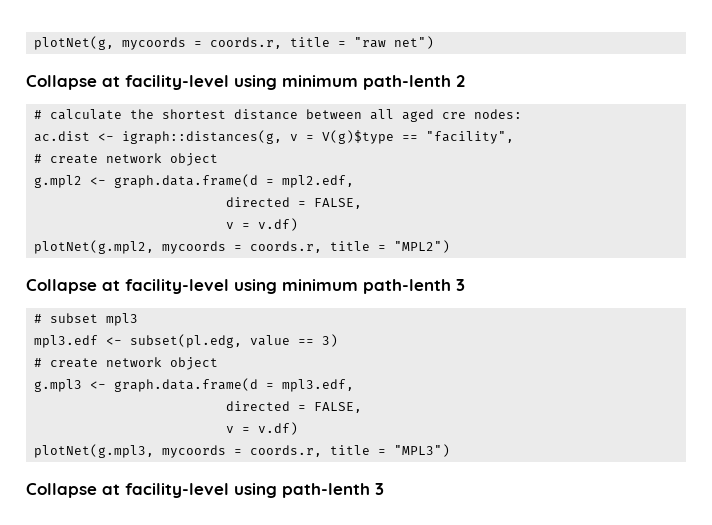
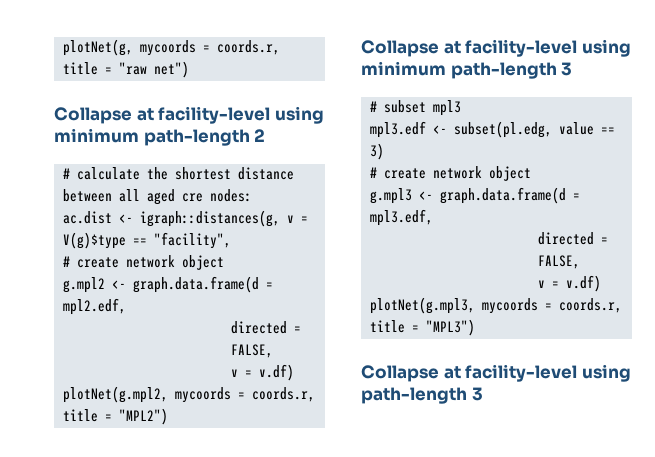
- Collapse at facility-level using minimum path-lenth 2
+ Collapse at facility-level using minimum path-length 2
- Collapse at facility-level using minimum path-lenth 3
+ Collapse at facility-level using minimum path-length 3
- Collapse at facility-level using path-lenth 3
+ Collapse at facility-level using path-length 3

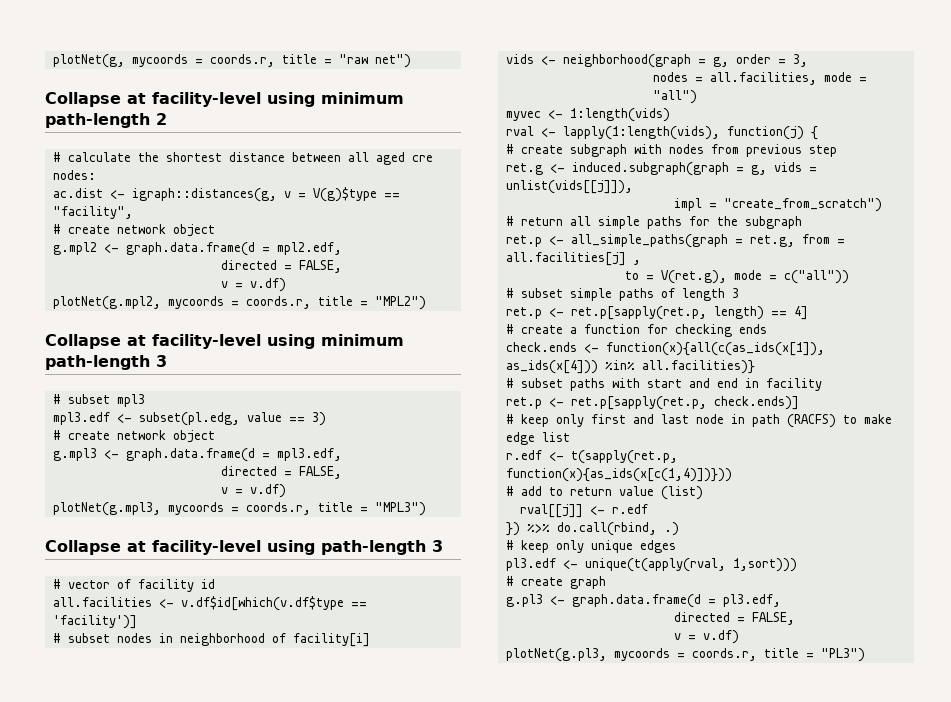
+ # vector of facility id
+ all.facilities <- v.df$id[which(v.df$type == 'facility')]
+ # subset nodes in neighborhood of facility[i]
+ vids <- neighborhood(graph = g, order = 3,
+ nodes = all.facilities, mode = "all")
+ myvec <- 1:length(vids)
+ rval <- lapply(1:length(vids), function(j) {
+ # create subgraph with nodes from previous step
+ ret.g <- induced.subgraph(graph = g, vids = unlist(vids[[j]]),
+ impl = "create_from_scratch")
+ # return all simple paths for the subgraph
+ ret.p <- all_simple_paths(graph = ret.g, from = all.facilities[j] ,
+ to = V(ret.g), mode = c("all"))
+ # subset simple paths of length 3
+ ret.p <- ret.p[sapply(ret.p, length) == 4]
+ # create a function for checking ends
+ check.ends <- function(x){all(c(as_ids(x[1]), as_ids(x[4])) %in% all.facilities)}
+ # subset paths with start and end in facility
+ ret.p <- ret.p[sapply(ret.p, check.ends)]
+ # keep only first and last node in path (RACFS) to make edge list
+ r.edf <- t(sapply(ret.p, function(x){as_ids(x[c(1,4)])}))
+ # add to return value (list)
+ rval[[j]] <- r.edf
+ }) %>% do.call(rbind, .)
+ # keep only unique edges
+ pl3.edf <- unique(t(apply(rval, 1,sort)))
+ # create graph
+ g.pl3 <- graph.data.frame(d = pl3.edf,
+ directed = FALSE,
+ v = v.df)
+ plotNet(g.pl3, mycoords = coords.r, title = "PL3")

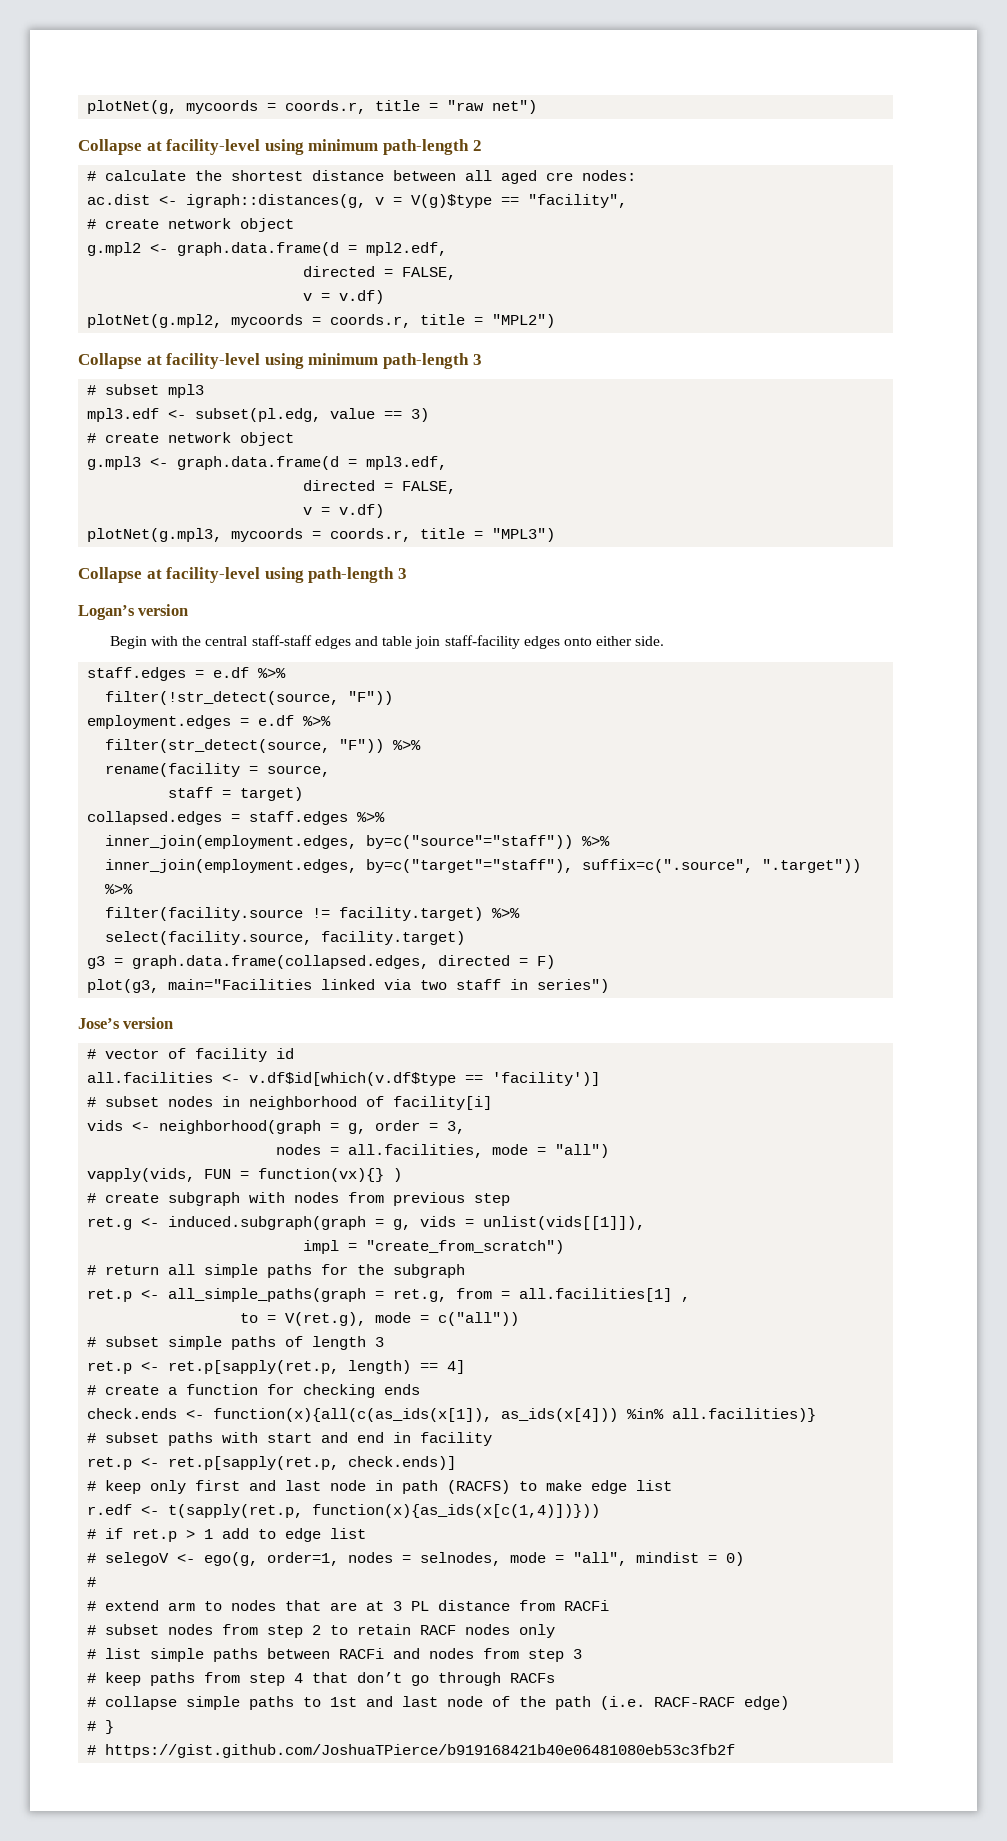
+ Logan’s version
+ Begin with the central staff-staff edges and table join staff-facility edges onto either side.
+ staff.edges = e.df %>%
+ filter(!str_detect(source, "F"))
+ employment.edges = e.df %>%
+ filter(str_detect(source, "F")) %>%
+ rename(facility = source,
+ staff = target)
+ collapsed.edges = staff.edges %>%
+ inner_join(employment.edges, by=c("source"="staff")) %>%
+ inner_join(employment.edges, by=c("target"="staff"), suffix=c(".source", ".target")) %>%
+ filter(facility.source != facility.target) %>%
+ select(facility.source, facility.target)
+ g3 = graph.data.frame(collapsed.edges, directed = F)
+ plot(g3, main="Facilities linked via two staff in series")
+ Jose’s version
- myvec <- 1:length(vids)
- rval <- lapply(1:length(vids), function(j) {
+ vapply(vids, FUN = function(vx){} )
- ret.g <- induced.subgraph(graph = g, vids = unlist(vids[[j]]),
+ ret.g <- induced.subgraph(graph = g, vids = unlist(vids[[1]]),
- ret.p <- all_simple_paths(graph = ret.g, from = all.facilities[j] ,
+ ret.p <- all_simple_paths(graph = ret.g, from = all.facilities[1] ,
- # add to return value (list)
- rval[[j]] <- r.edf
- }) %>% do.call(rbind, .)
- # keep only unique edges
- pl3.edf <- unique(t(apply(rval, 1,sort)))
- # create graph
- g.pl3 <- graph.data.frame(d = pl3.edf,
- directed = FALSE,
- v = v.df)
- plotNet(g.pl3, mycoords = coords.r, title = "PL3")
+ # if ret.p > 1 add to edge list
+ # selegoV <- ego(g, order=1, nodes = selnodes, mode = "all", mindist = 0)
+ #
+ # extend arm to nodes that are at 3 PL distance from RACFi
+ # subset nodes from step 2 to retain RACF nodes only
+ # list simple paths between RACFi and nodes from step 3
+ # keep paths from step 4 that don’t go through RACFs
+ # collapse simple paths to 1st and last node of the path (i.e. RACF-RACF edge)
+ # }
+ # https://gist.github.com/JoshuaTPierce/b919168421b40e06481080eb53c3fb2f

